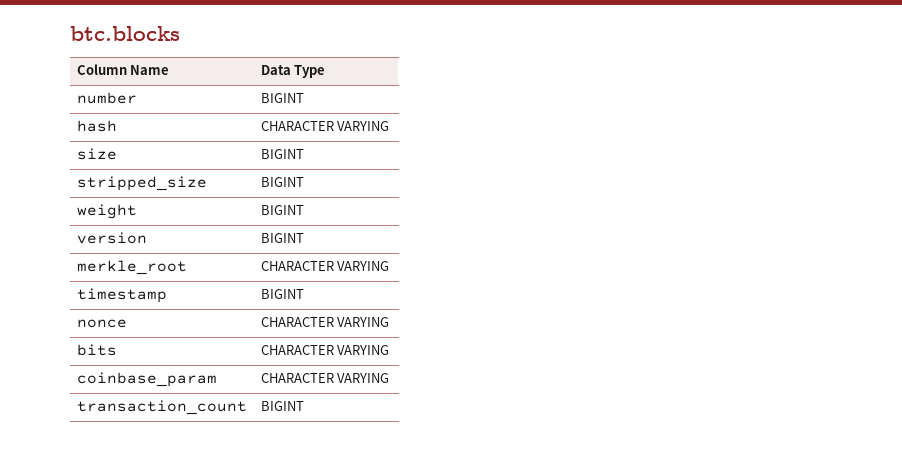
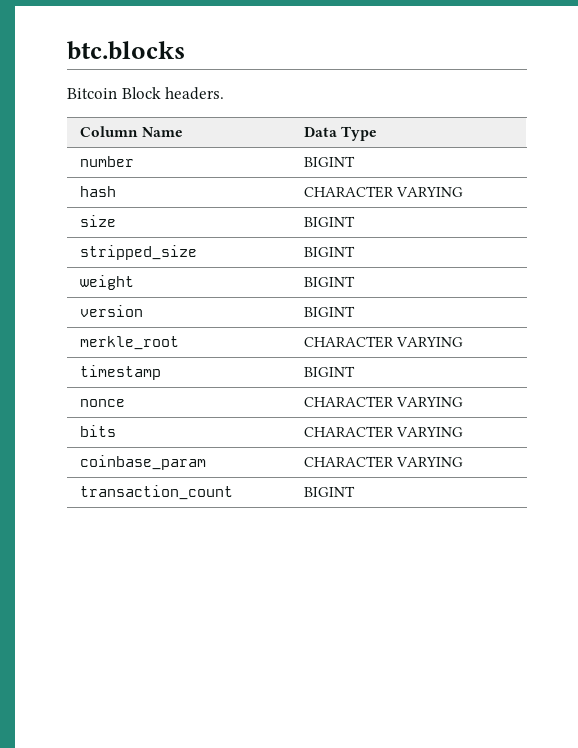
+ Bitcoin Block headers.

